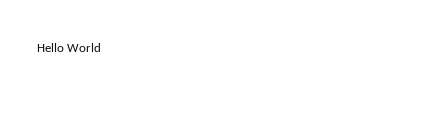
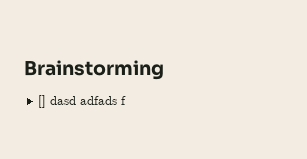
- Hello World
+ Brainstorming
+ [] dasd adfads f

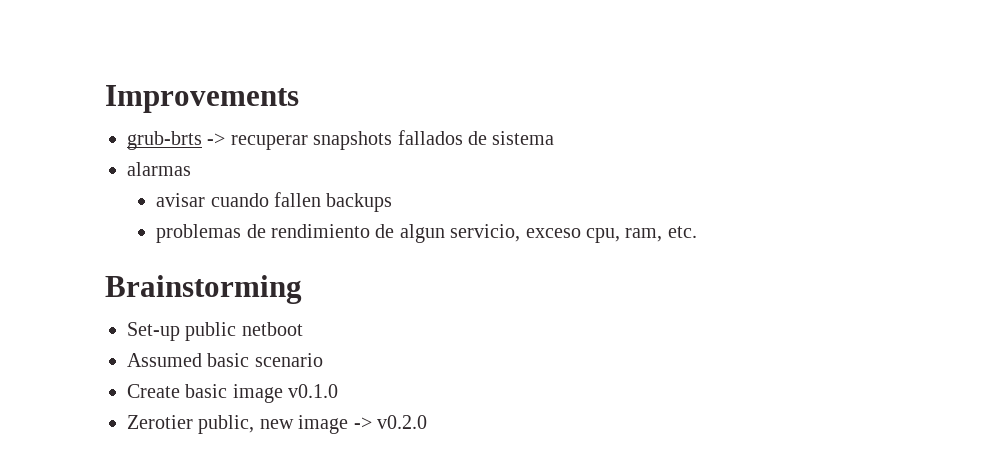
+ Improvements
+ grub-brts -> recuperar snapshots fallados de sistema
+ alarmas
+ avisar cuando fallen backups
+ problemas de rendimiento de algun servicio, exceso cpu, ram, etc.
  Brainstorming
- [] dasd adfads f
+ Set-up public netboot
+ Assumed basic scenario
+ Create basic image v0.1.0
+ Zerotier public, new image -> v0.2.0

